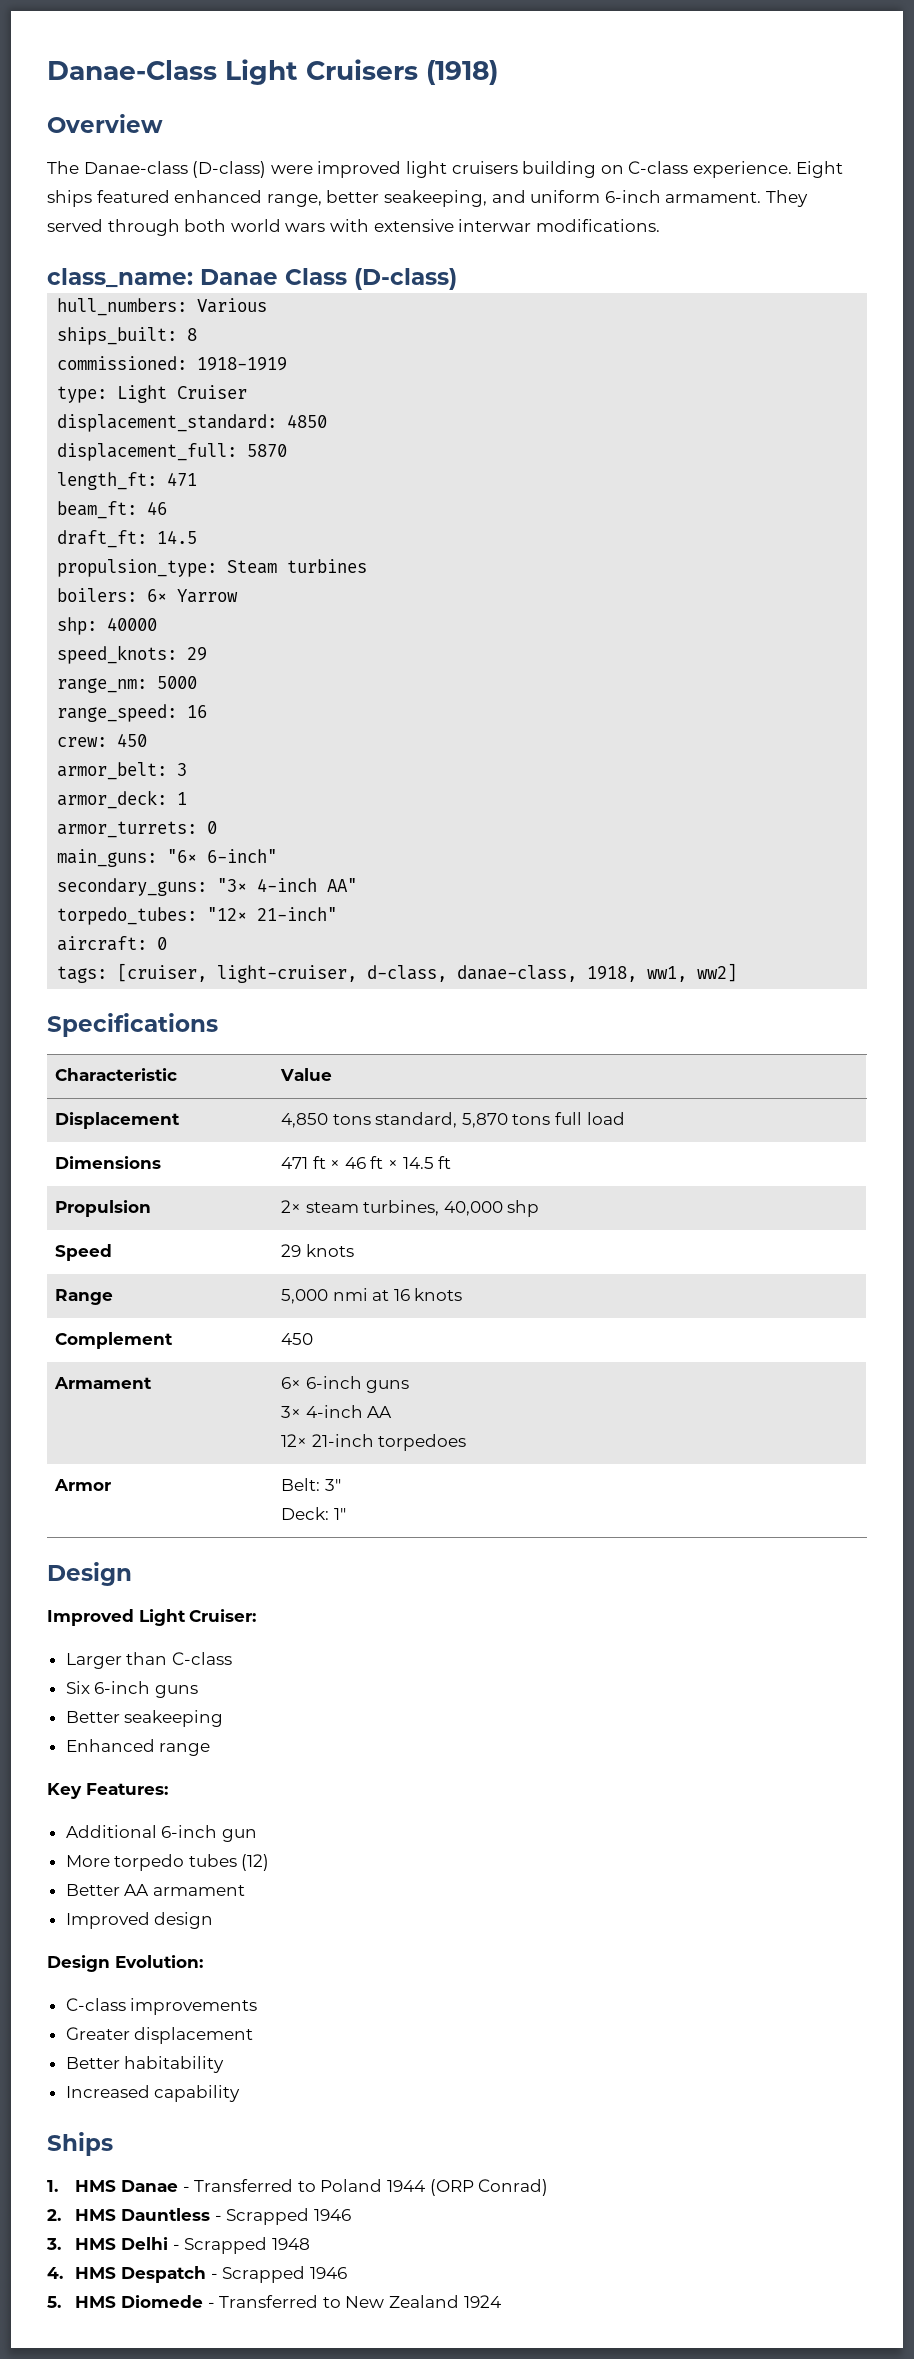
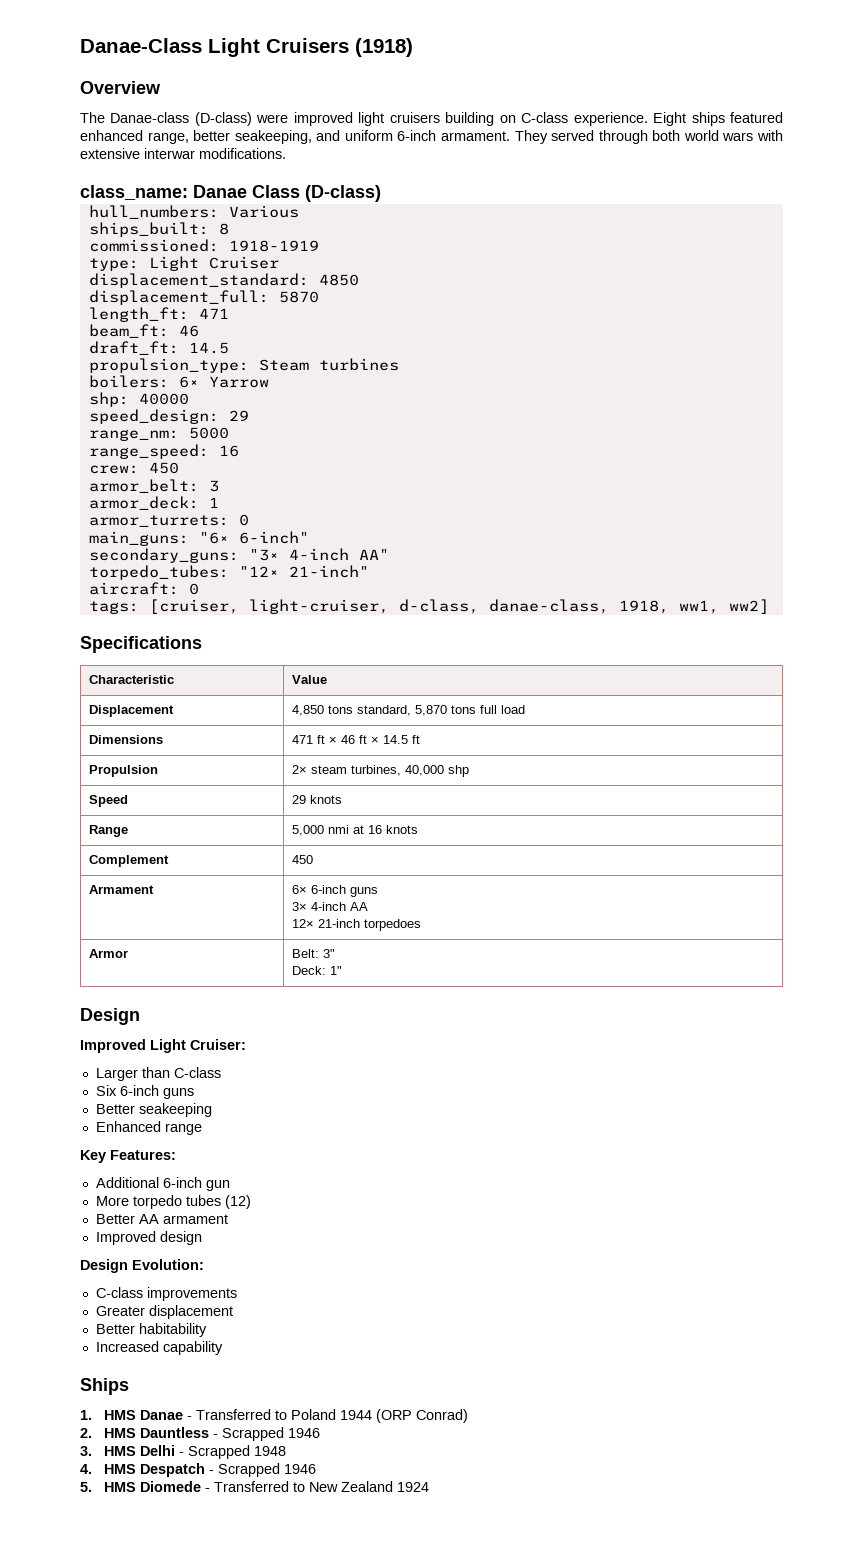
- speed_knots: 29
+ speed_design: 29

